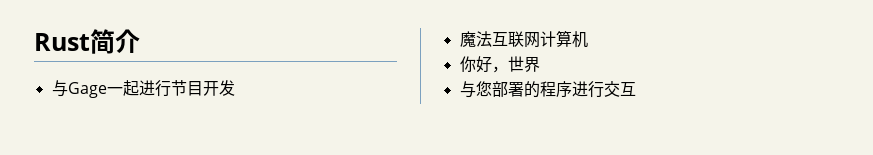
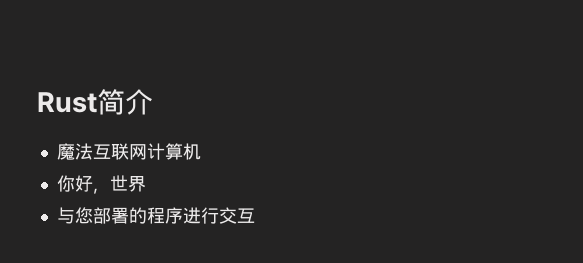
- 与Gage一起进行节目开发

